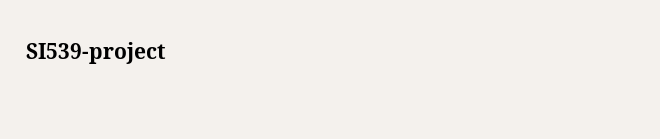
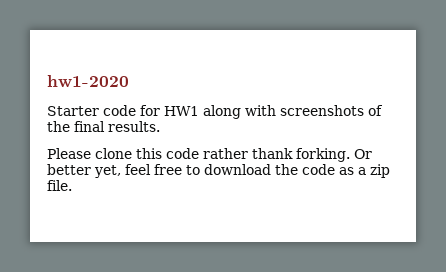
- SI539-project
+ hw1-2020
+ Starter code for HW1 along with screenshots of the final results.
+ Please clone this code rather thank forking. Or better yet, feel free to download the code as a zip file.

